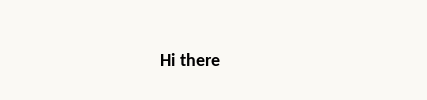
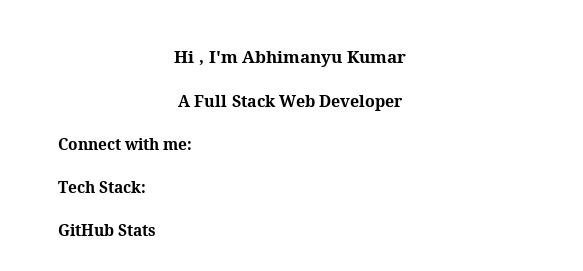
- Hi there
+ Hi , I'm Abhimanyu Kumar
+ A Full Stack Web Developer
+ Connect with me:
+ Tech Stack:
+ GitHub Stats

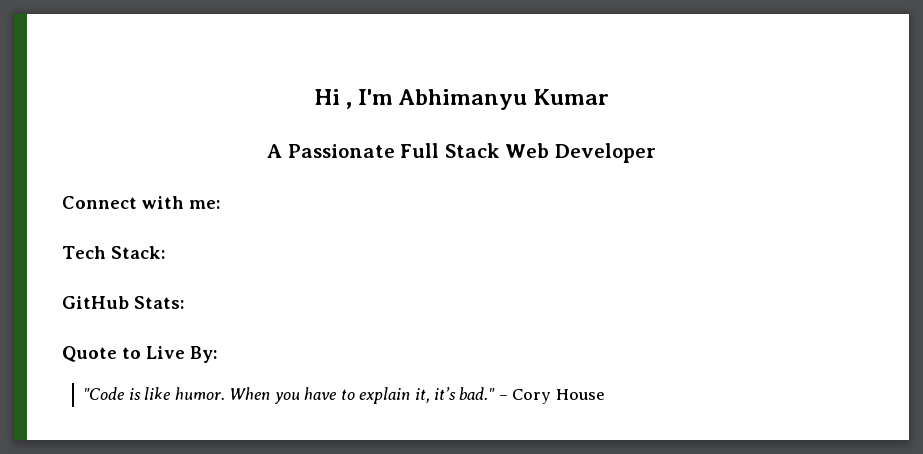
- A Full Stack Web Developer
+ A Passionate Full Stack Web Developer
- GitHub Stats
+ GitHub Stats:
+ Quote to Live By:
+ "Code is like humor. When you have to explain it, it’s bad." – Cory House

